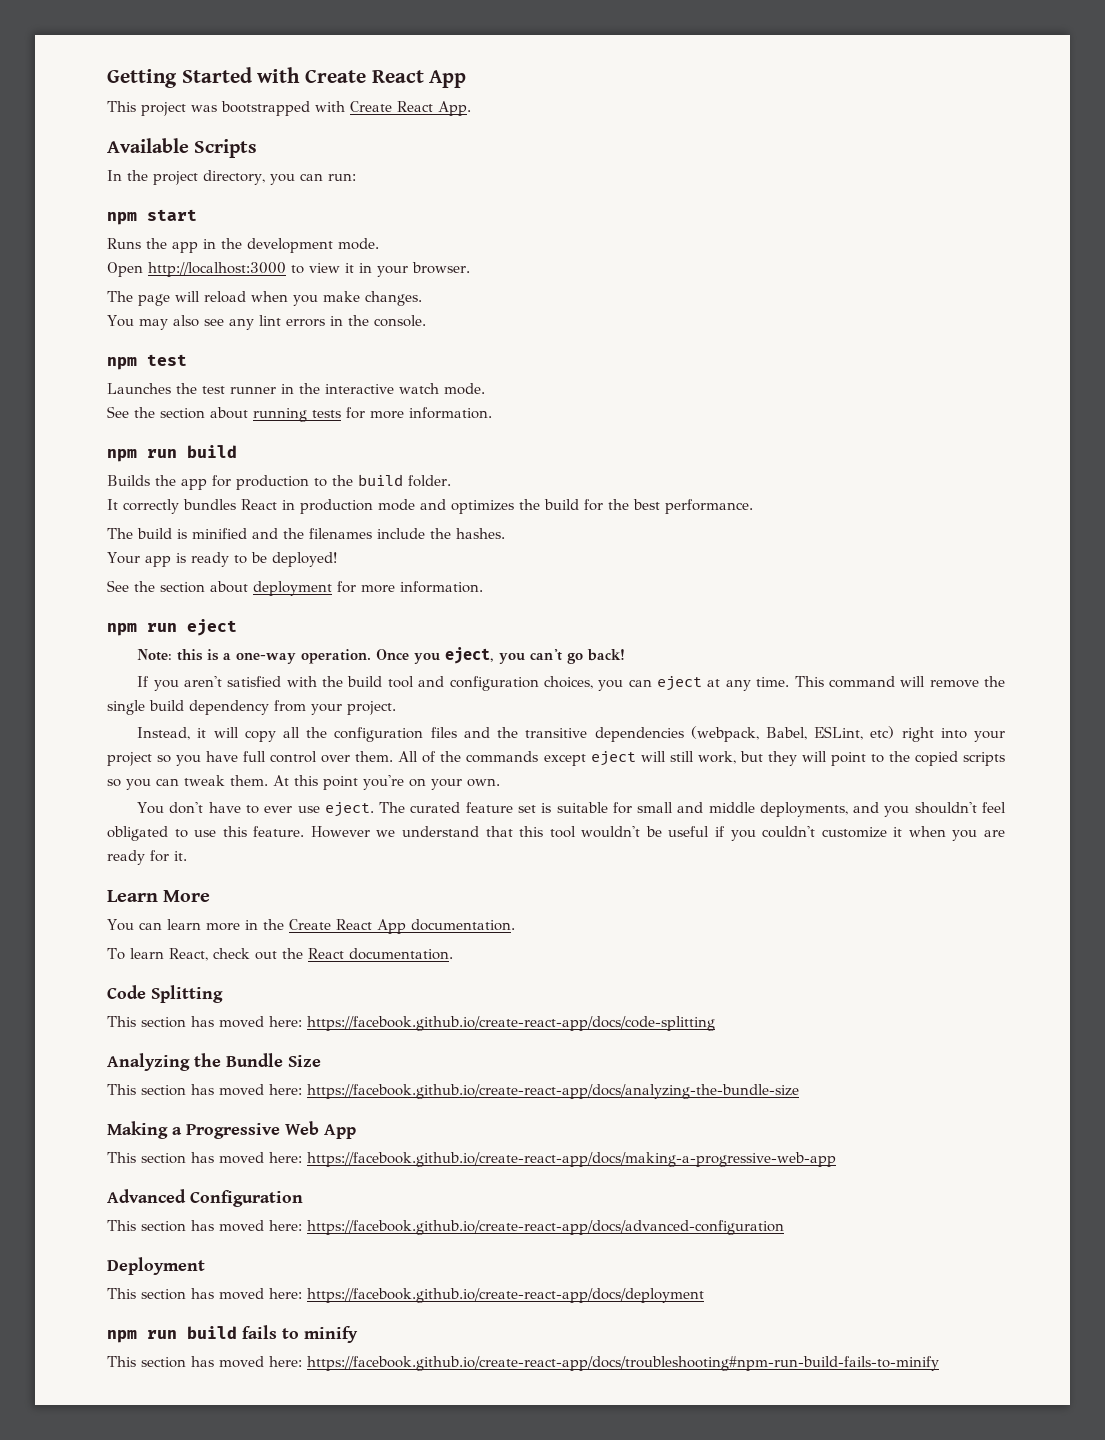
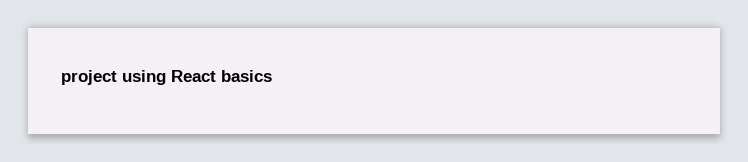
- Getting Started with Create React App
- This project was bootstrapped with Create React App.
- Available Scripts
- In the project directory, you can run:
- npm start
- Runs the app in the development mode.
- Open http://localhost:3000 to view it in your browser.
- The page will reload when you make changes.
- You may also see any lint errors in the console.
- npm test
- Launches the test runner in the interactive watch mode.
- See the section about running tests for more information.
- npm run build
- Builds the app for production to the build folder.
- It correctly bundles React in production mode and optimizes the build for the best performance.
- The build is minified and the filenames include the hashes.
- Your app is ready to be deployed!
- See the section about deployment for more information.
- npm run eject
- Note: this is a one-way operation. Once you eject, you can't go back!
- If you aren't satisfied with the build tool and configuration choices, you can eject at any time. This command will remove the single build dependency from your project.
- Instead, it will copy all the configuration files and the transitive dependencies (webpack, Babel, ESLint, etc) right into your project so you have full control over them. All of the commands except eject will still work, but they will point to the copied scripts so you can tweak them. At this point you're on your own.
- You don't have to ever use eject. The curated feature set is suitable for small and middle deployments, and you shouldn't feel obligated to use this feature. However we understand that this tool wouldn't be useful if you couldn't customize it when you are ready for it.
- Learn More
- You can learn more in the Create React App documentation.
- To learn React, check out the React documentation.
- Code Splitting
- This section has moved here: https://facebook.github.io/create-react-app/docs/code-splitting
- Analyzing the Bundle Size
- This section has moved here: https://facebook.github.io/create-react-app/docs/analyzing-the-bundle-size
- Making a Progressive Web App
- This section has moved here: https://facebook.github.io/create-react-app/docs/making-a-progressive-web-app
- Advanced Configuration
- This section has moved here: https://facebook.github.io/create-react-app/docs/advanced-configuration
- Deployment
- This section has moved here: https://facebook.github.io/create-react-app/docs/deployment
- npm run build fails to minify
- This section has moved here: https://facebook.github.io/create-react-app/docs/troubleshooting#npm-run-build-fails-to-minify
+ project using React basics

